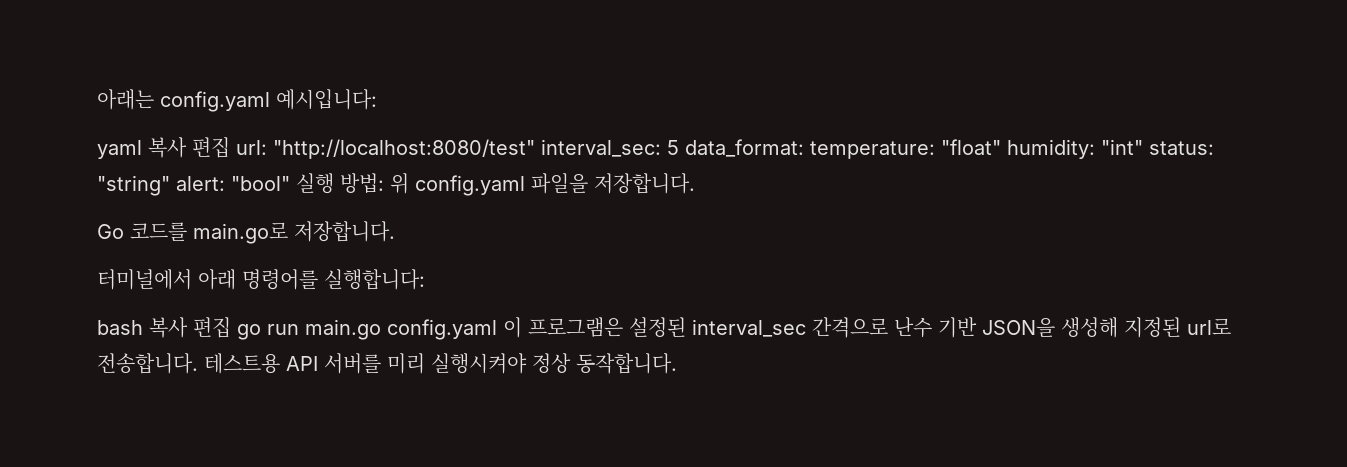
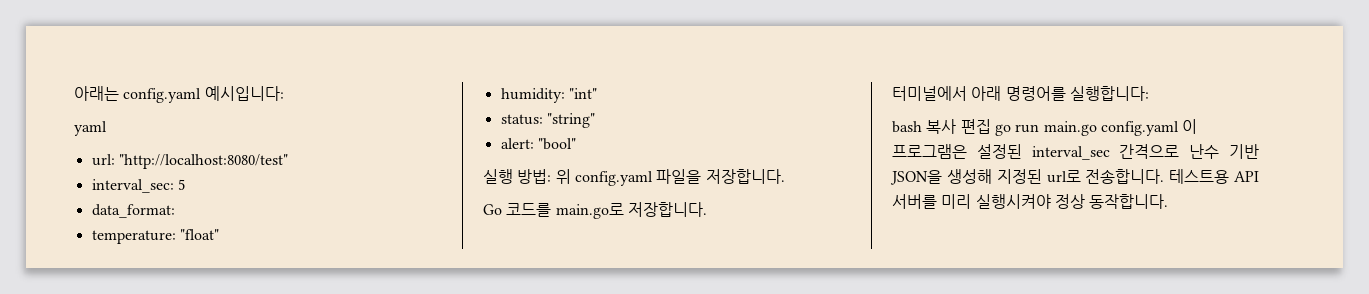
- yaml 복사 편집 url: "http://localhost:8080/test" interval_sec: 5 data_format: temperature: "float" humidity: "int" status: "string" alert: "bool" 실행 방법: 위 config.yaml 파일을 저장합니다.
+ yaml
+ url: "http://localhost:8080/test"
+ interval_sec: 5
+ data_format:
+ temperature: "float"
+ humidity: "int"
+ status: "string"
+ alert: "bool"
+ 실행 방법: 위 config.yaml 파일을 저장합니다.

